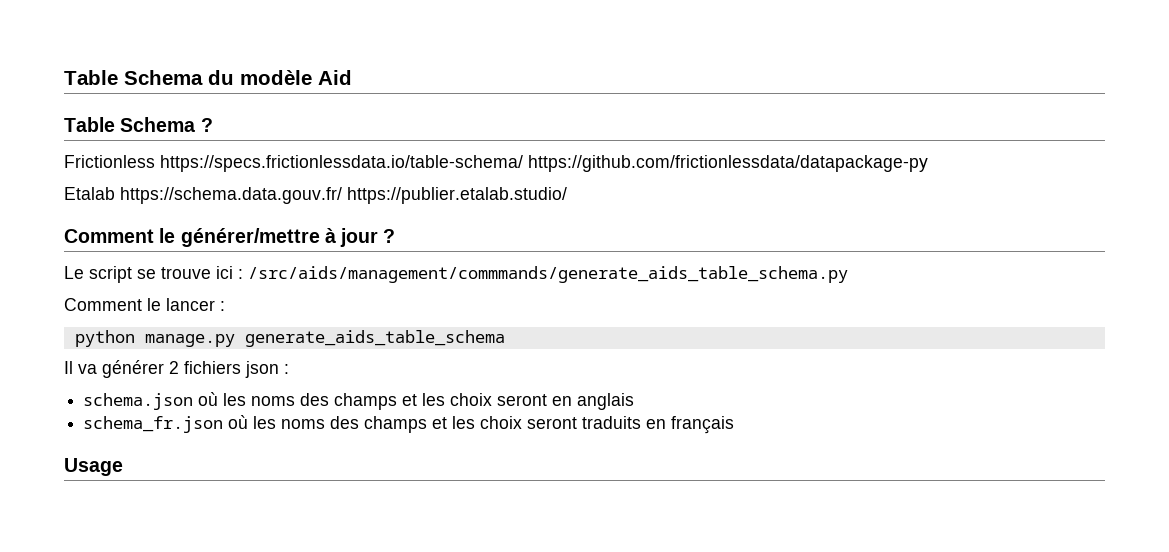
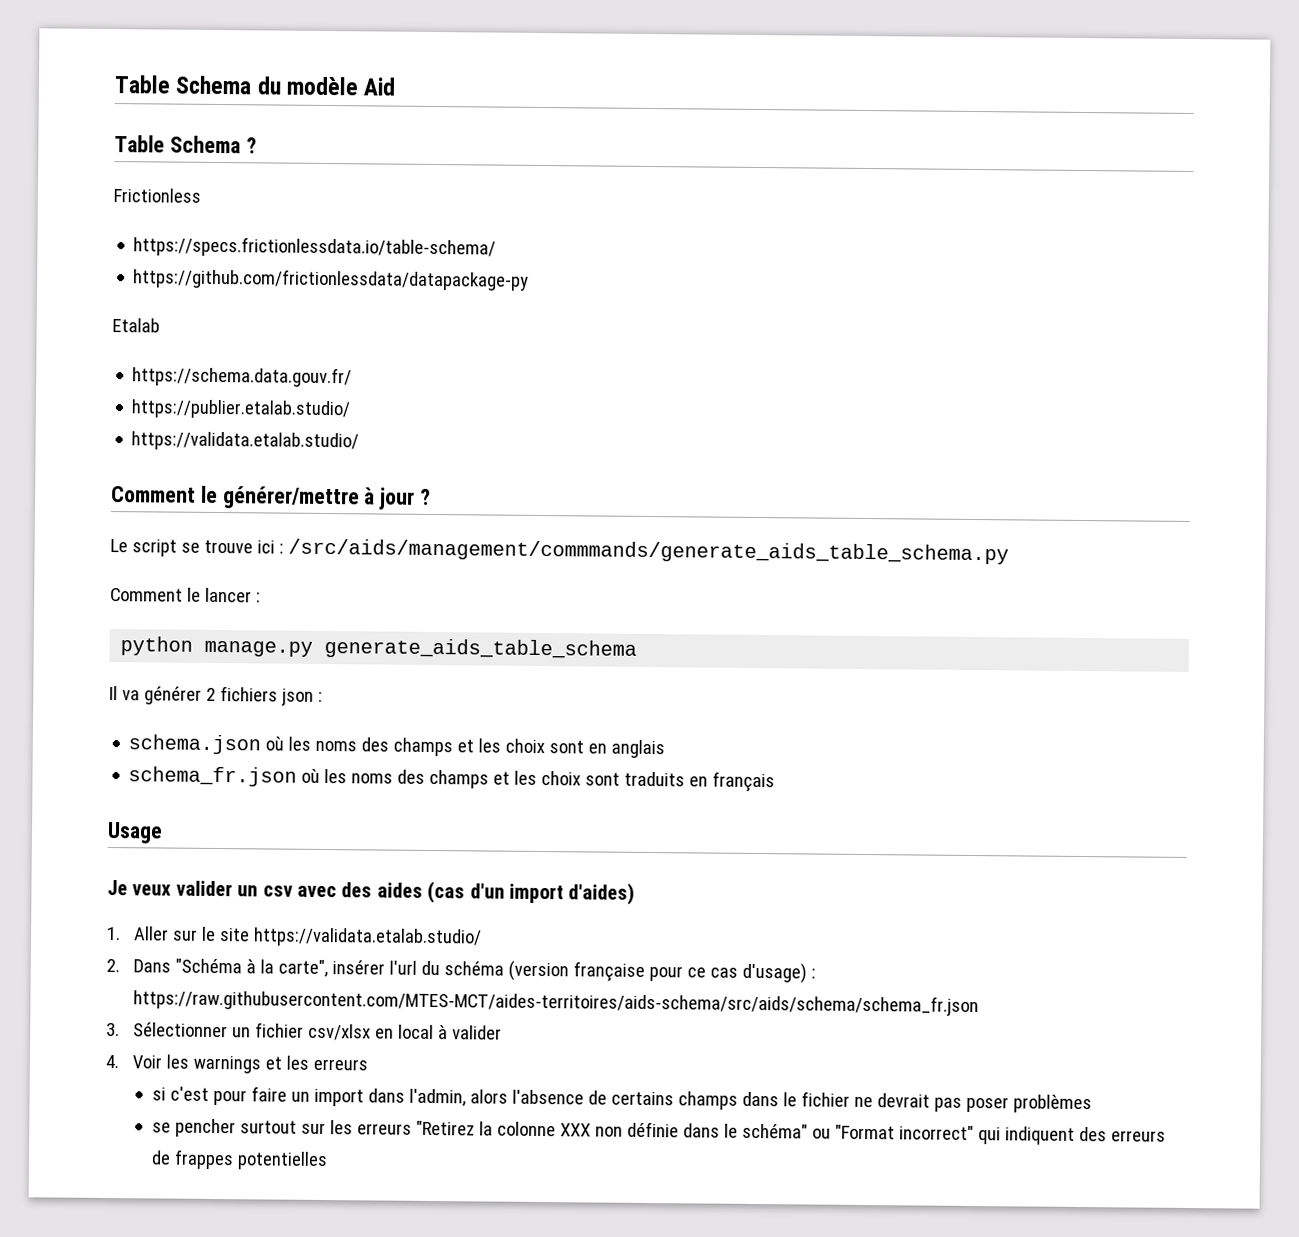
- Frictionless https://specs.frictionlessdata.io/table-schema/ https://github.com/frictionlessdata/datapackage-py
+ Frictionless
+ https://specs.frictionlessdata.io/table-schema/
+ https://github.com/frictionlessdata/datapackage-py
- Etalab https://schema.data.gouv.fr/ https://publier.etalab.studio/
+ Etalab
+ https://schema.data.gouv.fr/
+ https://publier.etalab.studio/
+ https://validata.etalab.studio/
- schema.json où les noms des champs et les choix seront en anglais
+ schema.json où les noms des champs et les choix sont en anglais
- schema_fr.json où les noms des champs et les choix seront traduits en français
+ schema_fr.json où les noms des champs et les choix sont traduits en français
+ Je veux valider un csv avec des aides (cas d'un import d'aides)
+ 1. Aller sur le site https://validata.etalab.studio/
+ 2. Dans "Schéma à la carte", insérer l'url du schéma (version française pour ce cas d'usage) : https://raw.githubusercontent.com/MTES-MCT/aides-territoires/aids-schema/src/aids/schema/schema_fr.json
+ 3. Sélectionner un fichier csv/xlsx en local à valider
+ 4. Voir les warnings et les erreurs
+ si c'est pour faire un import dans l'admin, alors l'absence de certains champs dans le fichier ne devrait pas poser problèmes
+ se pencher surtout sur les erreurs "Retirez la colonne XXX non définie dans le schéma" ou "Format incorrect" qui indiquent des erreurs de frappes potentielles

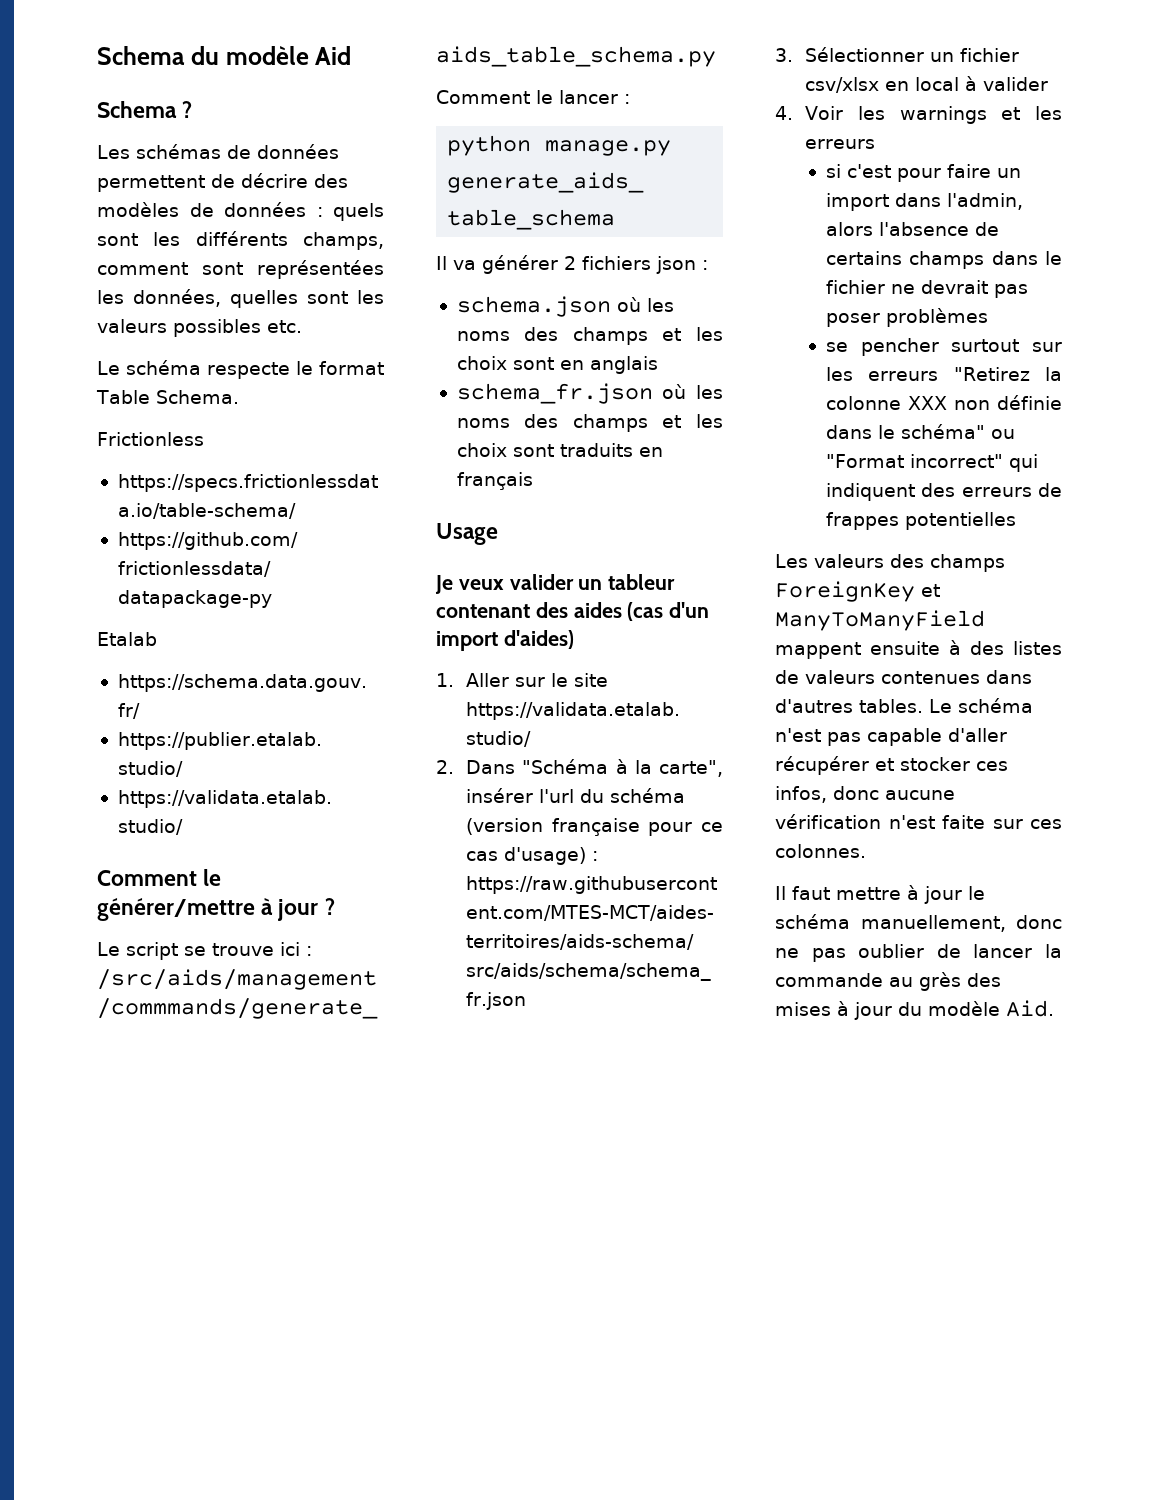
- Table Schema du modèle Aid
+ Schema du modèle Aid
- Table Schema ?
+ Schema ?
+ Les schémas de données permettent de décrire des modèles de données : quels sont les différents champs, comment sont représentées les données, quelles sont les valeurs possibles etc.
+ Le schéma respecte le format Table Schema.
- Je veux valider un csv avec des aides (cas d'un import d'aides)
+ Je veux valider un tableur contenant des aides (cas d'un import d'aides)
+ Les valeurs des champs ForeignKey et ManyToManyField mappent ensuite à des listes de valeurs contenues dans d'autres tables. Le schéma n'est pas capable d'aller récupérer et stocker ces infos, donc aucune vérification n'est faite sur ces colonnes.
+ Il faut mettre à jour le schéma manuellement, donc ne pas oublier de lancer la commande au grès des mises à jour du modèle Aid.

